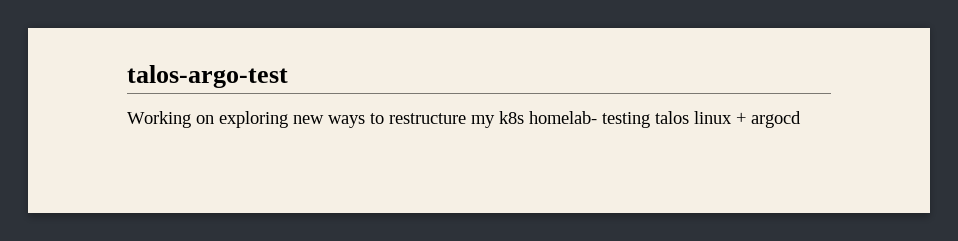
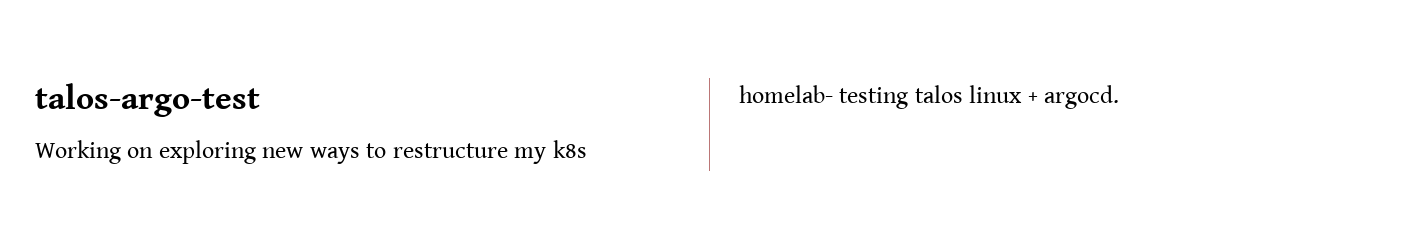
- Working on exploring new ways to restructure my k8s homelab- testing talos linux + argocd
+ Working on exploring new ways to restructure my k8s homelab- testing talos linux + argocd.

